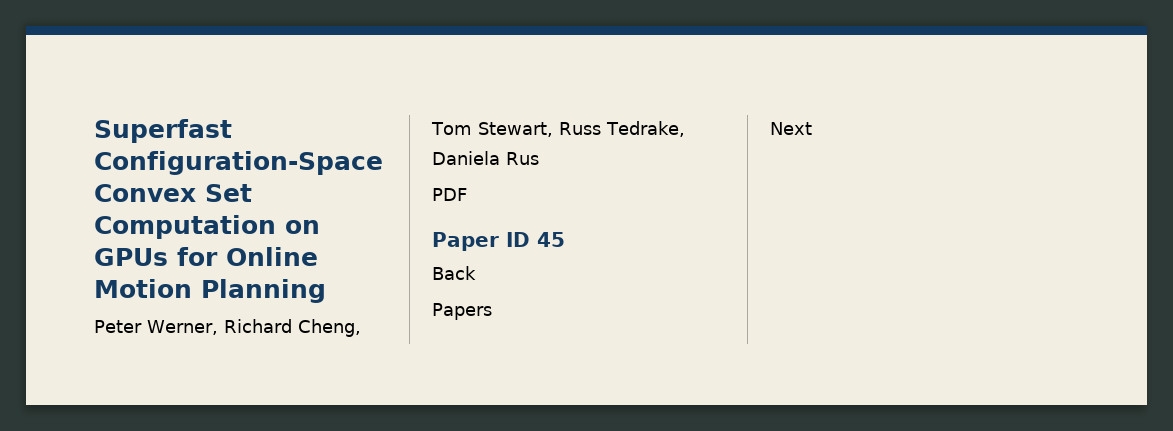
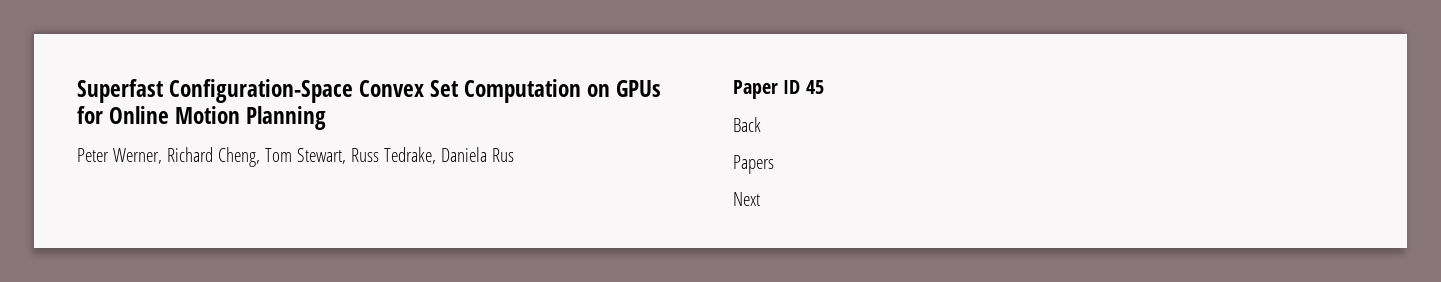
- PDF

